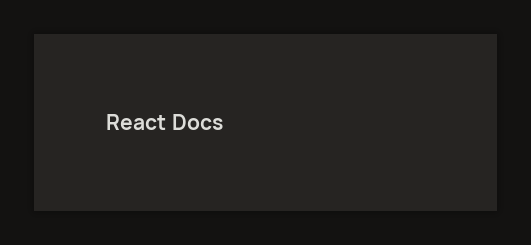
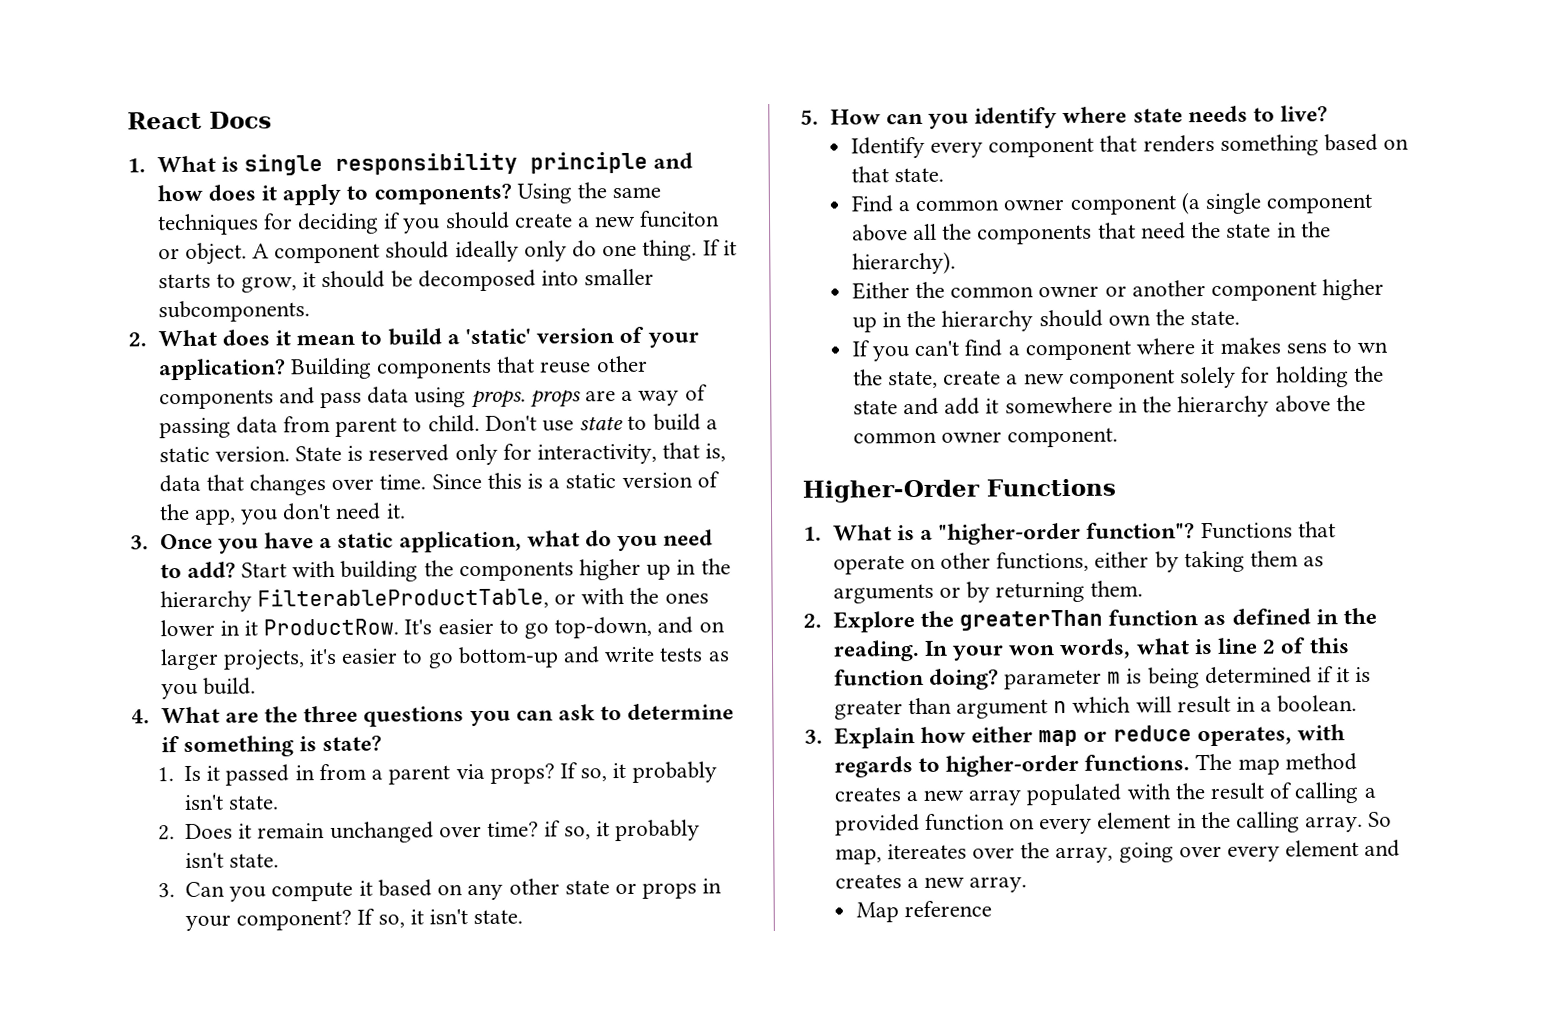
+ 1. What is single responsibility principle and how does it apply to components? Using the same techniques for deciding if you should create a new funciton or object. A component should ideally only do one thing. If it starts to grow, it should be decomposed into smaller subcomponents.
+ 2. What does it mean to build a 'static' version of your application? Building components that reuse other components and pass data using props. props are a way of passing data from parent to child. Don't use state to build a static version. State is reserved only for interactivity, that is, data that changes over time. Since this is a static version of the app, you don't need it.
+ 3. Once you have a static application, what do you need to add? Start with building the components higher up in the hierarchy FilterableProductTable, or with the ones lower in it ProductRow. It's easier to go top-down, and on larger projects, it's easier to go bottom-up and write tests as you build.
+ 4. What are the three questions you can ask to determine if something is state?
+ 1. Is it passed in from a parent via props? If so, it probably isn't state.
+ 2. Does it remain unchanged over time? if so, it probably isn't state.
+ 3. Can you compute it based on any other state or props in your component? If so, it isn't state.
+ 5. How can you identify where state needs to live?
+ Identify every component that renders something based on that state.
+ Find a common owner component (a single component above all the components that need the state in the hierarchy).
+ Either the common owner or another component higher up in the hierarchy should own the state.
+ If you can't find a component where it makes sens to wn the state, create a new component solely for holding the state and add it somewhere in the hierarchy above the common owner component.
+ Higher-Order Functions
+ 1. What is a "higher-order function"? Functions that operate on other functions, either by taking them as arguments or by returning them.
+ 2. Explore the greaterThan function as defined in the reading. In your won words, what is line 2 of this function doing? parameter m is being determined if it is greater than argument n which will result in a boolean.
+ 3. Explain how either map or reduce operates, with regards to higher-order functions. The map method creates a new array populated with the result of calling a provided function on every element in the calling array. So map, itereates over the array, going over every element and creates a new array.
+ Map reference

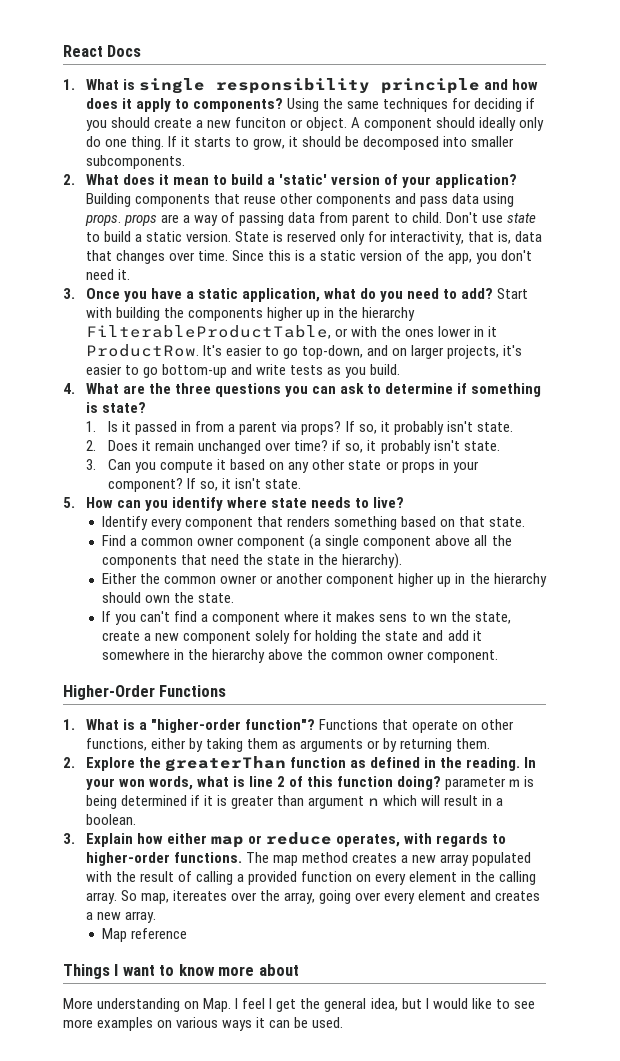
+ Things I want to know more about
+ More understanding on Map. I feel I get the general idea, but I would like to see more examples on various ways it can be used.

